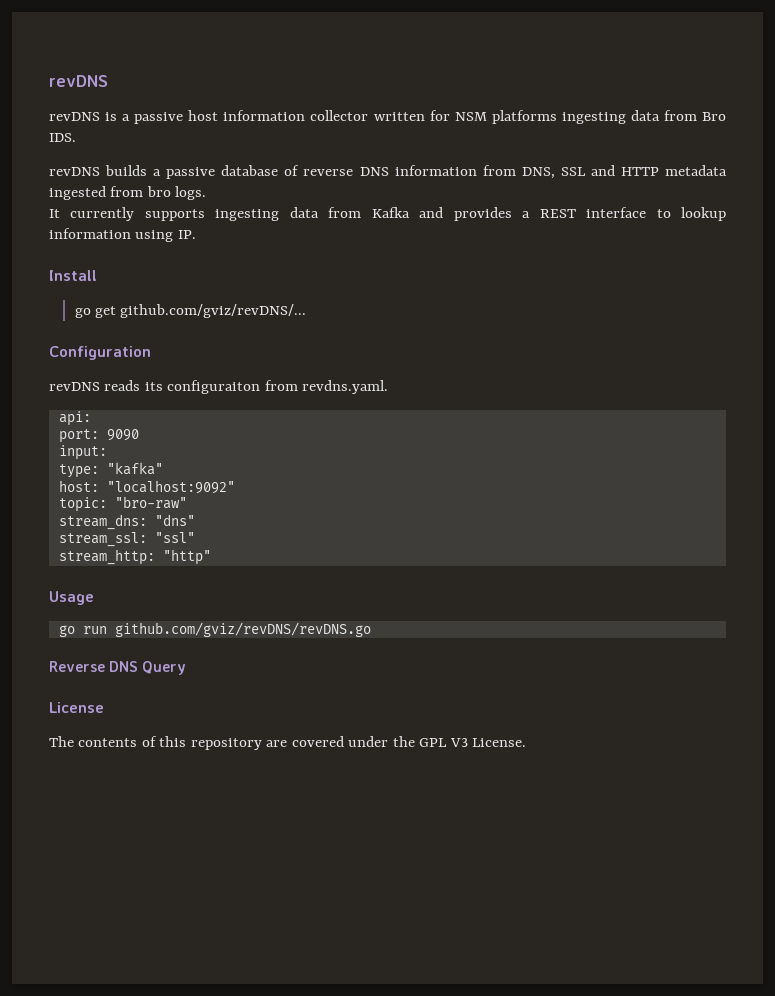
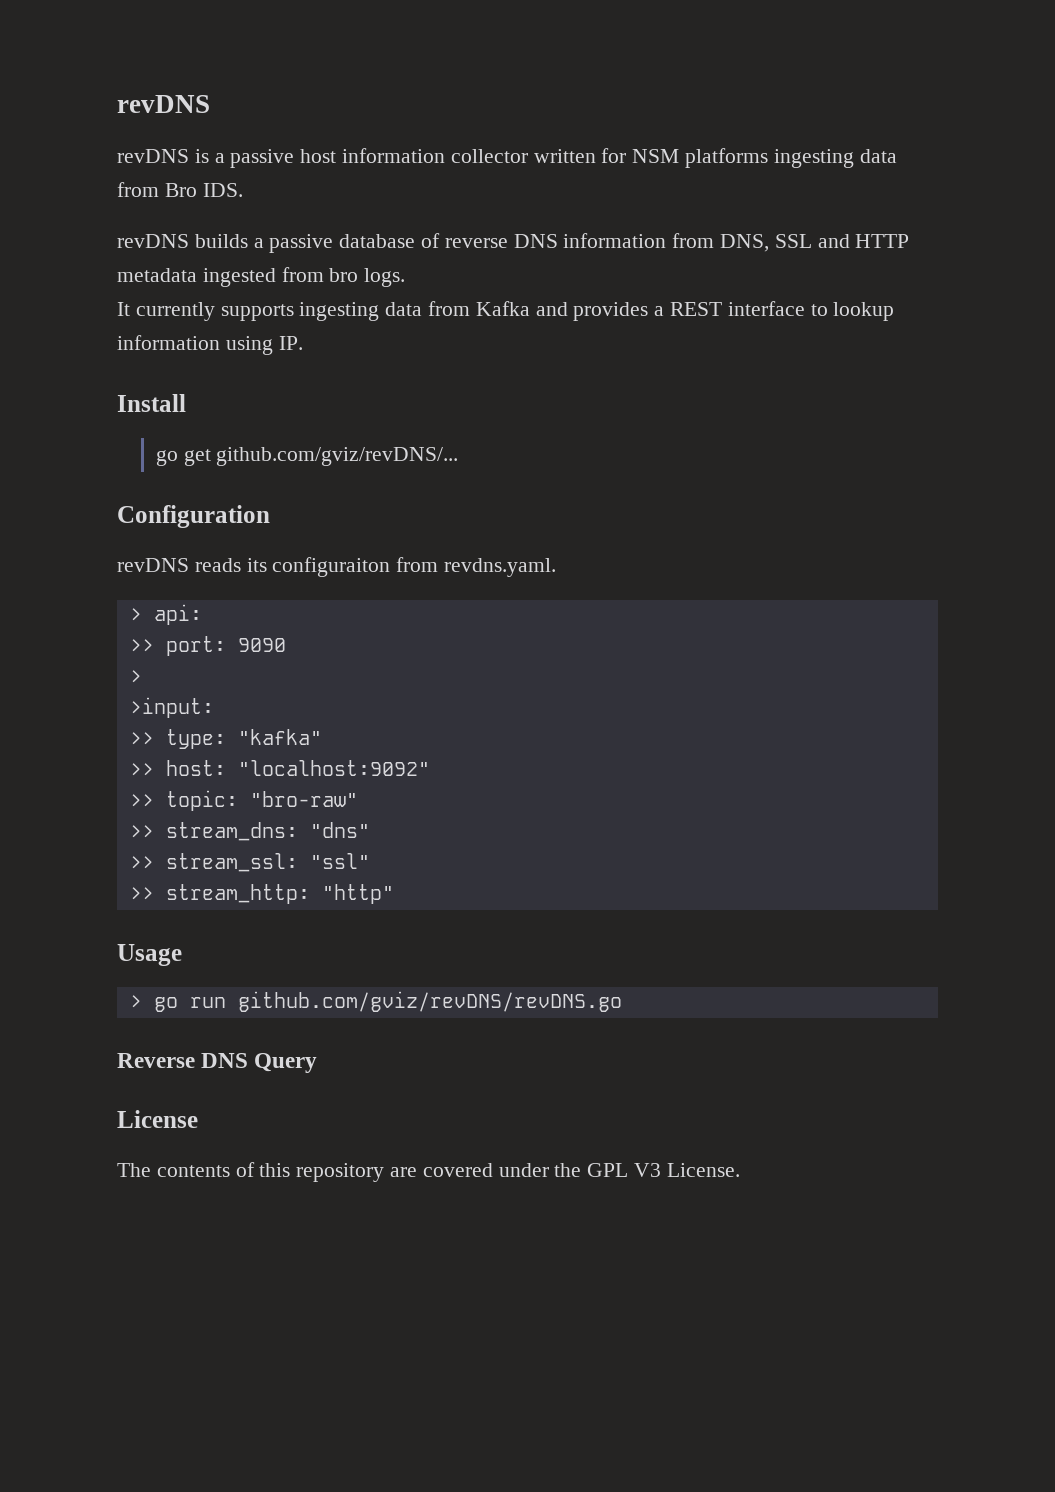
- api:
+ > api:
- port: 9090
- input:
- type: "kafka"
+ >> port: 9090
+ >
+ >input:
+ >> type: "kafka"
- host: "localhost:9092"
+ >> host: "localhost:9092"
- topic: "bro-raw"
+ >> topic: "bro-raw"
- stream_dns: "dns"
+ >> stream_dns: "dns"
- stream_ssl: "ssl"
+ >> stream_ssl: "ssl"
- stream_http: "http"
+ >> stream_http: "http"
- go run github.com/gviz/revDNS/revDNS.go
+ > go run github.com/gviz/revDNS/revDNS.go

